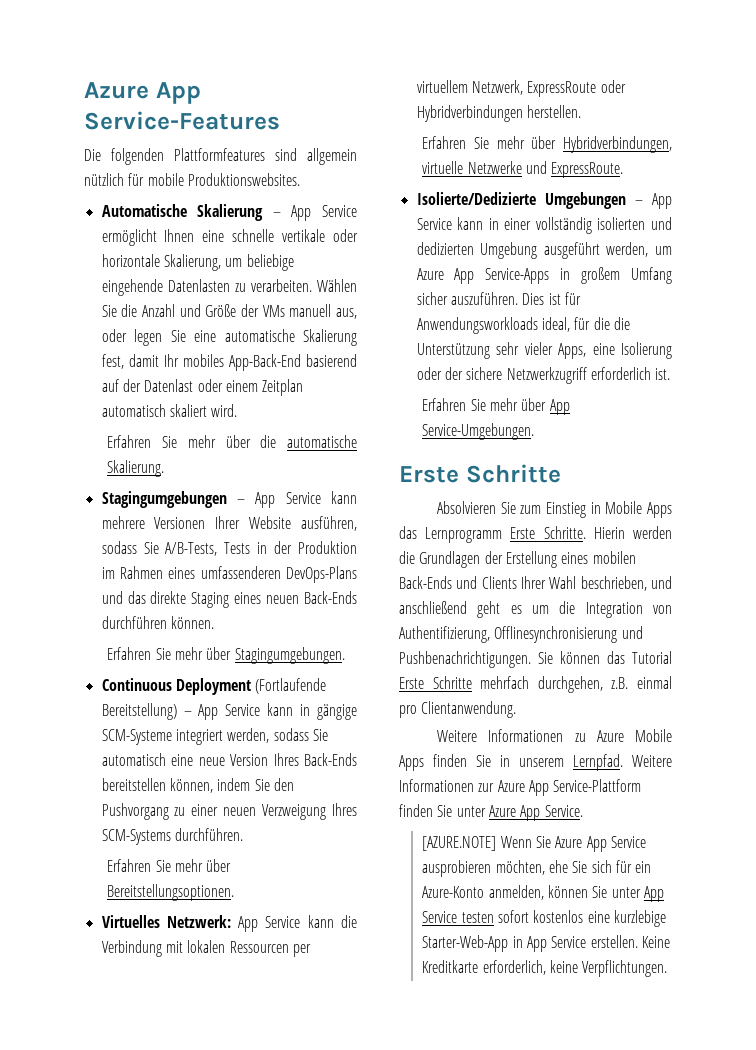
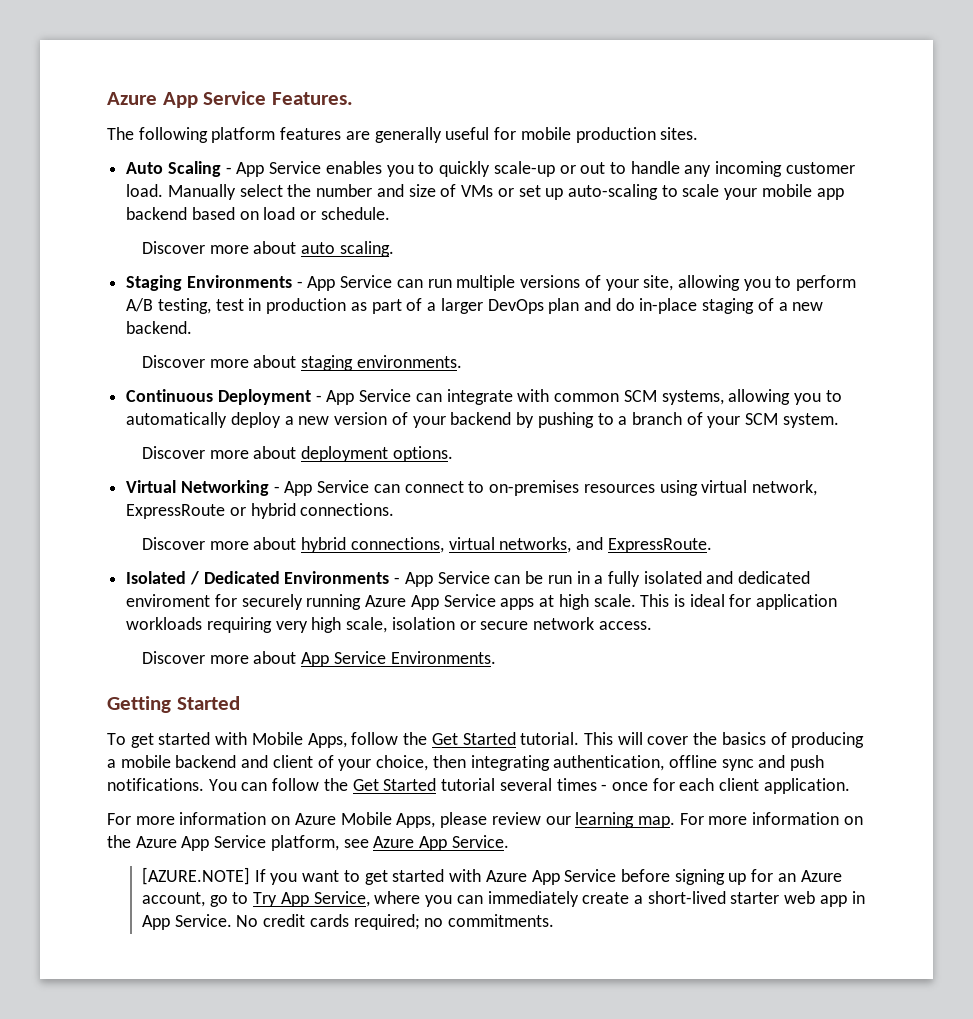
- Azure App Service-Features
- Die folgenden Plattformfeatures sind allgemein nützlich für mobile Produktionswebsites.
- Automatische Skalierung – App Service ermöglicht Ihnen eine schnelle vertikale oder horizontale Skalierung, um beliebige eingehende Datenlasten zu verarbeiten. Wählen Sie die Anzahl und Größe der VMs manuell aus, oder legen Sie eine automatische Skalierung fest, damit Ihr mobiles App-Back-End basierend auf der Datenlast oder einem Zeitplan automatisch skaliert wird.
- Erfahren Sie mehr über die automatische Skalierung.
- Stagingumgebungen – App Service kann mehrere Versionen Ihrer Website ausführen, sodass Sie A/B-Tests, Tests in der Produktion im Rahmen eines umfassenderen DevOps-Plans und das direkte Staging eines neuen Back-Ends durchführen können.
- Erfahren Sie mehr über Stagingumgebungen.
+ Azure App Service Features.
+ The following platform features are generally useful for mobile production sites.
+ Auto Scaling - App Service enables you to quickly scale-up or out to handle any incoming customer load. Manually select the number and size of VMs or set up auto-scaling to scale your mobile app backend based on load or schedule.
+ Discover more about auto scaling.
+ Staging Environments - App Service can run multiple versions of your site, allowing you to perform A/B testing, test in production as part of a larger DevOps plan and do in-place staging of a new backend.
+ Discover more about staging environments.
- Continuous Deployment (Fortlaufende Bereitstellung) – App Service kann in gängige SCM-Systeme integriert werden, sodass Sie automatisch eine neue Version Ihres Back-Ends bereitstellen können, indem Sie den Pushvorgang zu einer neuen Verzweigung Ihres SCM-Systems durchführen.
- Erfahren Sie mehr über Bereitstellungsoptionen.
- Virtuelles Netzwerk: App Service kann die Verbindung mit lokalen Ressourcen per virtuellem Netzwerk, ExpressRoute oder Hybridverbindungen herstellen.
- Erfahren Sie mehr über Hybridverbindungen, virtuelle Netzwerke und ExpressRoute.
- Isolierte/Dedizierte Umgebungen – App Service kann in einer vollständig isolierten und dedizierten Umgebung ausgeführt werden, um Azure App Service-Apps in großem Umfang sicher auszuführen. Dies ist für Anwendungsworkloads ideal, für die die Unterstützung sehr vieler Apps, eine Isolierung oder der sichere Netzwerkzugriff erforderlich ist.
- Erfahren Sie mehr über App Service-Umgebungen.
- Erste Schritte
- Absolvieren Sie zum Einstieg in Mobile Apps das Lernprogramm Erste Schritte. Hierin werden die Grundlagen der Erstellung eines mobilen Back-Ends und Clients Ihrer Wahl beschrieben, und anschließend geht es um die Integration von Authentifizierung, Offlinesynchronisierung und Pushbenachrichtigungen. Sie können das Tutorial Erste Schritte mehrfach durchgehen, z.B. einmal pro Clientanwendung.
- Weitere Informationen zu Azure Mobile Apps finden Sie in unserem Lernpfad. Weitere Informationen zur Azure App Service-Plattform finden Sie unter Azure App Service.
- [AZURE.NOTE] Wenn Sie Azure App Service ausprobieren möchten, ehe Sie sich für ein Azure-Konto anmelden, können Sie unter App Service testen sofort kostenlos eine kurzlebige Starter-Web-App in App Service erstellen. Keine Kreditkarte erforderlich, keine Verpflichtungen.
+ Continuous Deployment - App Service can integrate with common SCM systems, allowing you to automatically deploy a new version of your backend by pushing to a branch of your SCM system.
+ Discover more about deployment options.
+ Virtual Networking - App Service can connect to on-premises resources using virtual network, ExpressRoute or hybrid connections.
+ Discover more about hybrid connections, virtual networks, and ExpressRoute.
+ Isolated / Dedicated Environments - App Service can be run in a fully isolated and dedicated enviroment for securely running Azure App Service apps at high scale. This is ideal for application workloads requiring very high scale, isolation or secure network access.
+ Discover more about App Service Environments.
+ Getting Started
+ To get started with Mobile Apps, follow the Get Started tutorial. This will cover the basics of producing a mobile backend and client of your choice, then integrating authentication, offline sync and push notifications. You can follow the Get Started tutorial several times - once for each client application.
+ For more information on Azure Mobile Apps, please review our learning map. For more information on the Azure App Service platform, see Azure App Service.
+ [AZURE.NOTE] If you want to get started with Azure App Service before signing up for an Azure account, go to Try App Service, where you can immediately create a short-lived starter web app in App Service. No credit cards required; no commitments.

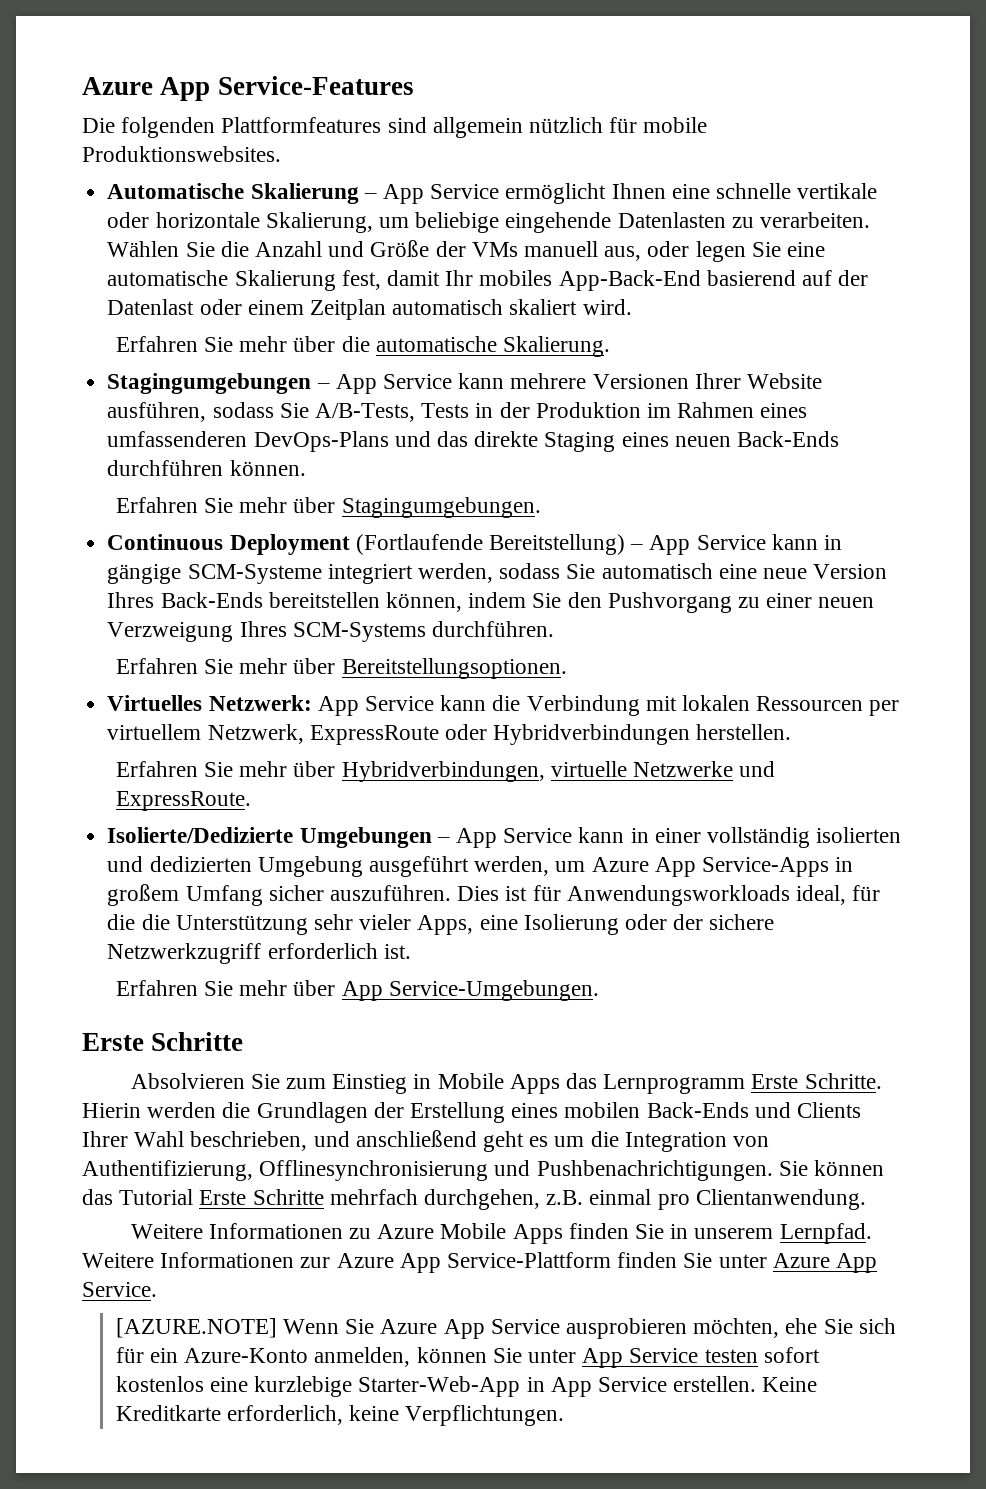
- Azure App Service Features.
- The following platform features are generally useful for mobile production sites.
- Auto Scaling - App Service enables you to quickly scale-up or out to handle any incoming customer load. Manually select the number and size of VMs or set up auto-scaling to scale your mobile app backend based on load or schedule.
- Discover more about auto scaling.
- Staging Environments - App Service can run multiple versions of your site, allowing you to perform A/B testing, test in production as part of a larger DevOps plan and do in-place staging of a new backend.
- Discover more about staging environments.
+ Azure App Service-Features
+ Die folgenden Plattformfeatures sind allgemein nützlich für mobile Produktionswebsites.
+ Automatische Skalierung – App Service ermöglicht Ihnen eine schnelle vertikale oder horizontale Skalierung, um beliebige eingehende Datenlasten zu verarbeiten. Wählen Sie die Anzahl und Größe der VMs manuell aus, oder legen Sie eine automatische Skalierung fest, damit Ihr mobiles App-Back-End basierend auf der Datenlast oder einem Zeitplan automatisch skaliert wird.
+ Erfahren Sie mehr über die automatische Skalierung.
+ Stagingumgebungen – App Service kann mehrere Versionen Ihrer Website ausführen, sodass Sie A/B-Tests, Tests in der Produktion im Rahmen eines umfassenderen DevOps-Plans und das direkte Staging eines neuen Back-Ends durchführen können.
+ Erfahren Sie mehr über Stagingumgebungen.
- Continuous Deployment - App Service can integrate with common SCM systems, allowing you to automatically deploy a new version of your backend by pushing to a branch of your SCM system.
- Discover more about deployment options.
- Virtual Networking - App Service can connect to on-premises resources using virtual network, ExpressRoute or hybrid connections.
- Discover more about hybrid connections, virtual networks, and ExpressRoute.
- Isolated / Dedicated Environments - App Service can be run in a fully isolated and dedicated enviroment for securely running Azure App Service apps at high scale. This is ideal for application workloads requiring very high scale, isolation or secure network access.
- Discover more about App Service Environments.
- Getting Started
- To get started with Mobile Apps, follow the Get Started tutorial. This will cover the basics of producing a mobile backend and client of your choice, then integrating authentication, offline sync and push notifications. You can follow the Get Started tutorial several times - once for each client application.
- For more information on Azure Mobile Apps, please review our learning map. For more information on the Azure App Service platform, see Azure App Service.
- [AZURE.NOTE] If you want to get started with Azure App Service before signing up for an Azure account, go to Try App Service, where you can immediately create a short-lived starter web app in App Service. No credit cards required; no commitments.
+ Continuous Deployment (Fortlaufende Bereitstellung) – App Service kann in gängige SCM-Systeme integriert werden, sodass Sie automatisch eine neue Version Ihres Back-Ends bereitstellen können, indem Sie den Pushvorgang zu einer neuen Verzweigung Ihres SCM-Systems durchführen.
+ Erfahren Sie mehr über Bereitstellungsoptionen.
+ Virtuelles Netzwerk: App Service kann die Verbindung mit lokalen Ressourcen per virtuellem Netzwerk, ExpressRoute oder Hybridverbindungen herstellen.
+ Erfahren Sie mehr über Hybridverbindungen, virtuelle Netzwerke und ExpressRoute.
+ Isolierte/Dedizierte Umgebungen – App Service kann in einer vollständig isolierten und dedizierten Umgebung ausgeführt werden, um Azure App Service-Apps in großem Umfang sicher auszuführen. Dies ist für Anwendungsworkloads ideal, für die die Unterstützung sehr vieler Apps, eine Isolierung oder der sichere Netzwerkzugriff erforderlich ist.
+ Erfahren Sie mehr über App Service-Umgebungen.
+ Erste Schritte
+ Absolvieren Sie zum Einstieg in Mobile Apps das Lernprogramm Erste Schritte. Hierin werden die Grundlagen der Erstellung eines mobilen Back-Ends und Clients Ihrer Wahl beschrieben, und anschließend geht es um die Integration von Authentifizierung, Offlinesynchronisierung und Pushbenachrichtigungen. Sie können das Tutorial Erste Schritte mehrfach durchgehen, z.B. einmal pro Clientanwendung.
+ Weitere Informationen zu Azure Mobile Apps finden Sie in unserem Lernpfad. Weitere Informationen zur Azure App Service-Plattform finden Sie unter Azure App Service.
+ [AZURE.NOTE] Wenn Sie Azure App Service ausprobieren möchten, ehe Sie sich für ein Azure-Konto anmelden, können Sie unter App Service testen sofort kostenlos eine kurzlebige Starter-Web-App in App Service erstellen. Keine Kreditkarte erforderlich, keine Verpflichtungen.

